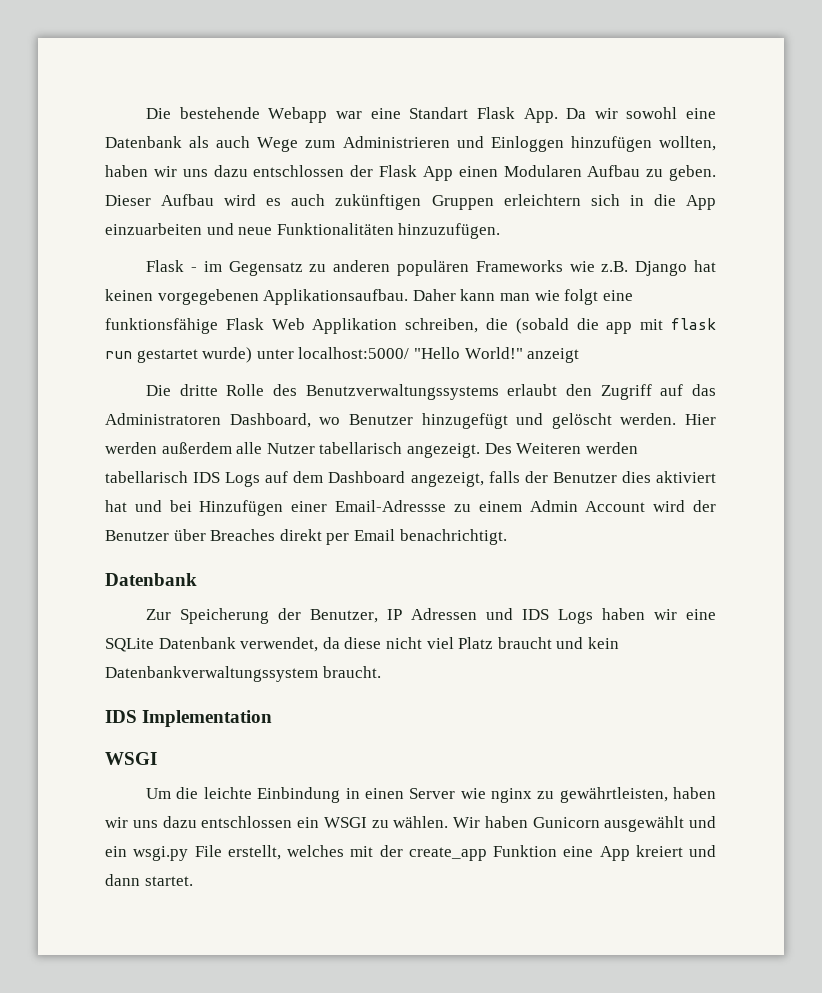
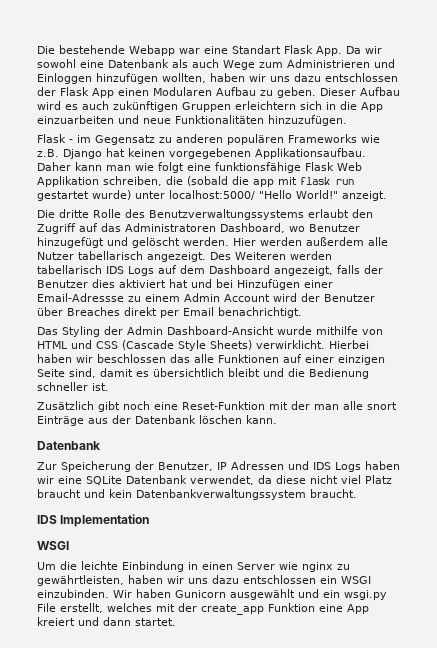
- Daher kann man wie folgt eine funktionsfähige Flask Web Applikation schreiben, die (sobald die app mit flask run gestartet wurde) unter localhost:5000/ "Hello World!" anzeigt
+ Daher kann man wie folgt eine funktionsfähige Flask Web Applikation schreiben, die (sobald die app mit flask run gestartet wurde) unter localhost:5000/ "Hello World!" anzeigt.
+ Das Styling der Admin Dashboard-Ansicht wurde mithilfe von HTML und CSS (Cascade Style Sheets) verwirklicht. Hierbei haben wir beschlossen das alle Funktionen auf einer einzigen Seite sind, damit es übersichtlich bleibt und die Bedienung schneller ist.
+ Zusätzlich gibt noch eine Reset-Funktion mit der man alle snort Einträge aus der Datenbank löschen kann.
- Um die leichte Einbindung in einen Server wie nginx zu gewährtleisten, haben wir uns dazu entschlossen ein WSGI zu wählen.
+ Um die leichte Einbindung in einen Server wie nginx zu gewährtleisten, haben wir uns dazu entschlossen ein WSGI einzubinden.

